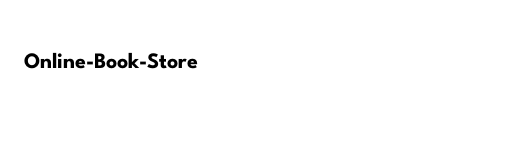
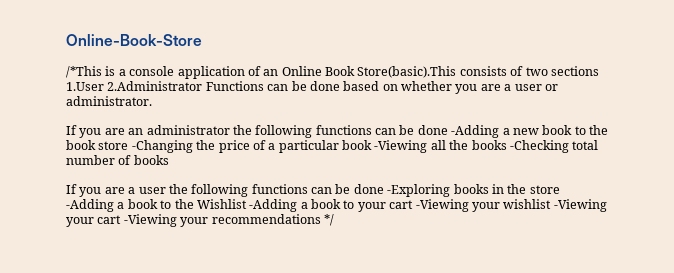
+ /*This is a console application of an Online Book Store(basic).This consists of two sections 1.User 2.Administrator Functions can be done based on whether you are a user or administrator.
+ If you are an administrator the following functions can be done -Adding a new book to the book store -Changing the price of a particular book -Viewing all the books -Checking total number of books
+ If you are a user the following functions can be done -Exploring books in the store -Adding a book to the Wishlist -Adding a book to your cart -Viewing your wishlist -Viewing your cart -Viewing your recommendations */

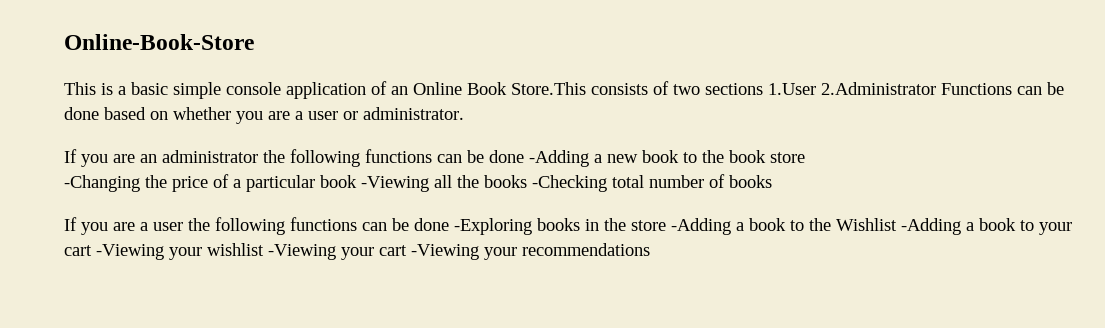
- /*This is a console application of an Online Book Store(basic).This consists of two sections 1.User 2.Administrator Functions can be done based on whether you are a user or administrator.
+ This is a basic simple console application of an Online Book Store.This consists of two sections 1.User 2.Administrator Functions can be done based on whether you are a user or administrator.
- If you are an administrator the following functions can be done -Adding a new book to the book store -Changing the price of a particular book -Viewing all the books -Checking total number of books
+ If you are an administrator the following functions can be done -Adding a new book to the book store
+ -Changing the price of a particular book -Viewing all the books -Checking total number of books
- If you are a user the following functions can be done -Exploring books in the store -Adding a book to the Wishlist -Adding a book to your cart -Viewing your wishlist -Viewing your cart -Viewing your recommendations */
+ If you are a user the following functions can be done -Exploring books in the store -Adding a book to the Wishlist -Adding a book to your cart -Viewing your wishlist -Viewing your cart -Viewing your recommendations

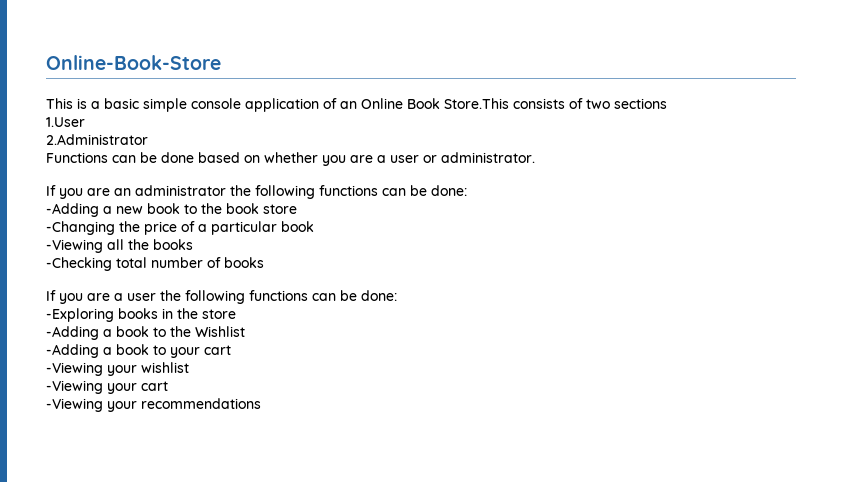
- This is a basic simple console application of an Online Book Store.This consists of two sections 1.User 2.Administrator Functions can be done based on whether you are a user or administrator.
+ This is a basic simple console application of an Online Book Store.This consists of two sections
+ 1.User
+ 2.Administrator
+ Functions can be done based on whether you are a user or administrator.
- If you are an administrator the following functions can be done -Adding a new book to the book store
+ If you are an administrator the following functions can be done:
+ -Adding a new book to the book store
- -Changing the price of a particular book -Viewing all the books -Checking total number of books
+ -Changing the price of a particular book
+ -Viewing all the books
+ -Checking total number of books
- If you are a user the following functions can be done -Exploring books in the store -Adding a book to the Wishlist -Adding a book to your cart -Viewing your wishlist -Viewing your cart -Viewing your recommendations
+ If you are a user the following functions can be done:
+ -Exploring books in the store
+ -Adding a book to the Wishlist
+ -Adding a book to your cart
+ -Viewing your wishlist
+ -Viewing your cart
+ -Viewing your recommendations

